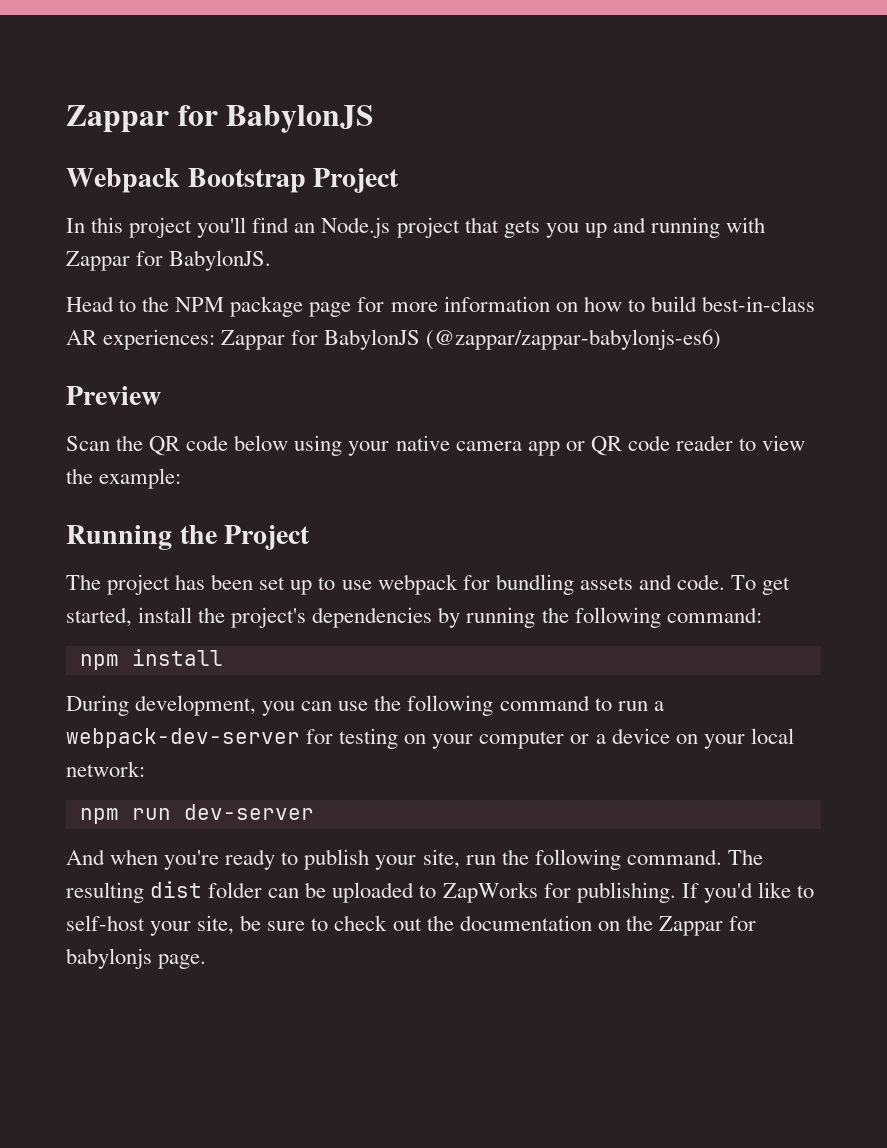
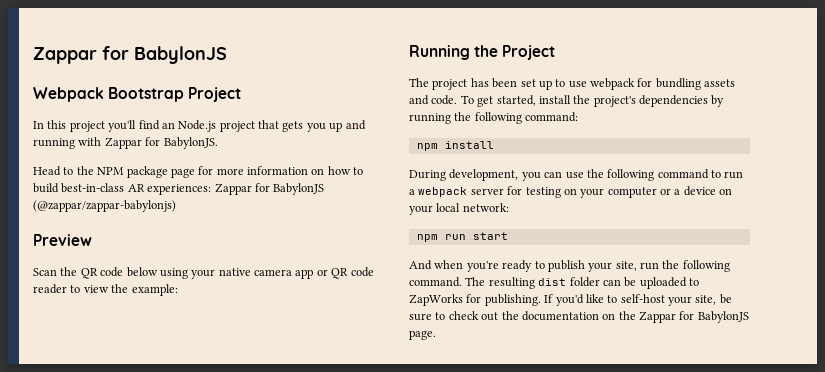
- Head to the NPM package page for more information on how to build best-in-class AR experiences: Zappar for BabylonJS (@zappar/zappar-babylonjs-es6)
+ Head to the NPM package page for more information on how to build best-in-class AR experiences: Zappar for BabylonJS (@zappar/zappar-babylonjs)
- During development, you can use the following command to run a webpack-dev-server for testing on your computer or a device on your local network:
+ During development, you can use the following command to run a webpack server for testing on your computer or a device on your local network:
- npm run dev-server
+ npm run start
- If you'd like to self-host your site, be sure to check out the documentation on the Zappar for babylonjs page.
+ If you'd like to self-host your site, be sure to check out the documentation on the Zappar for BabylonJS page.

